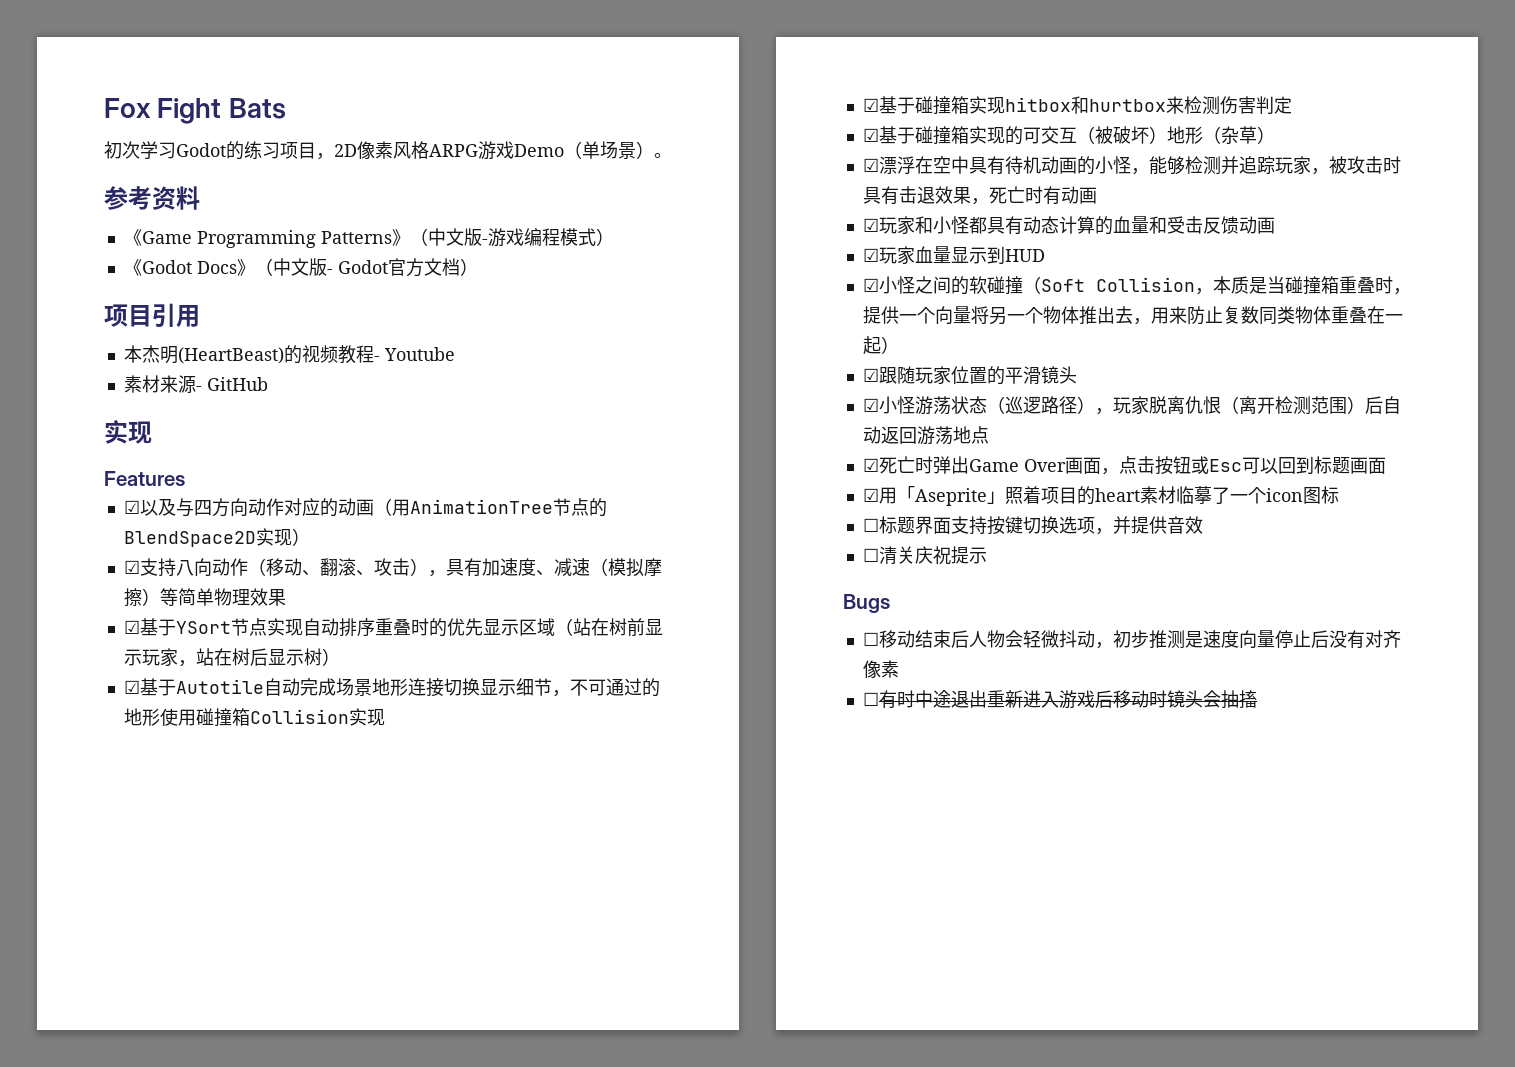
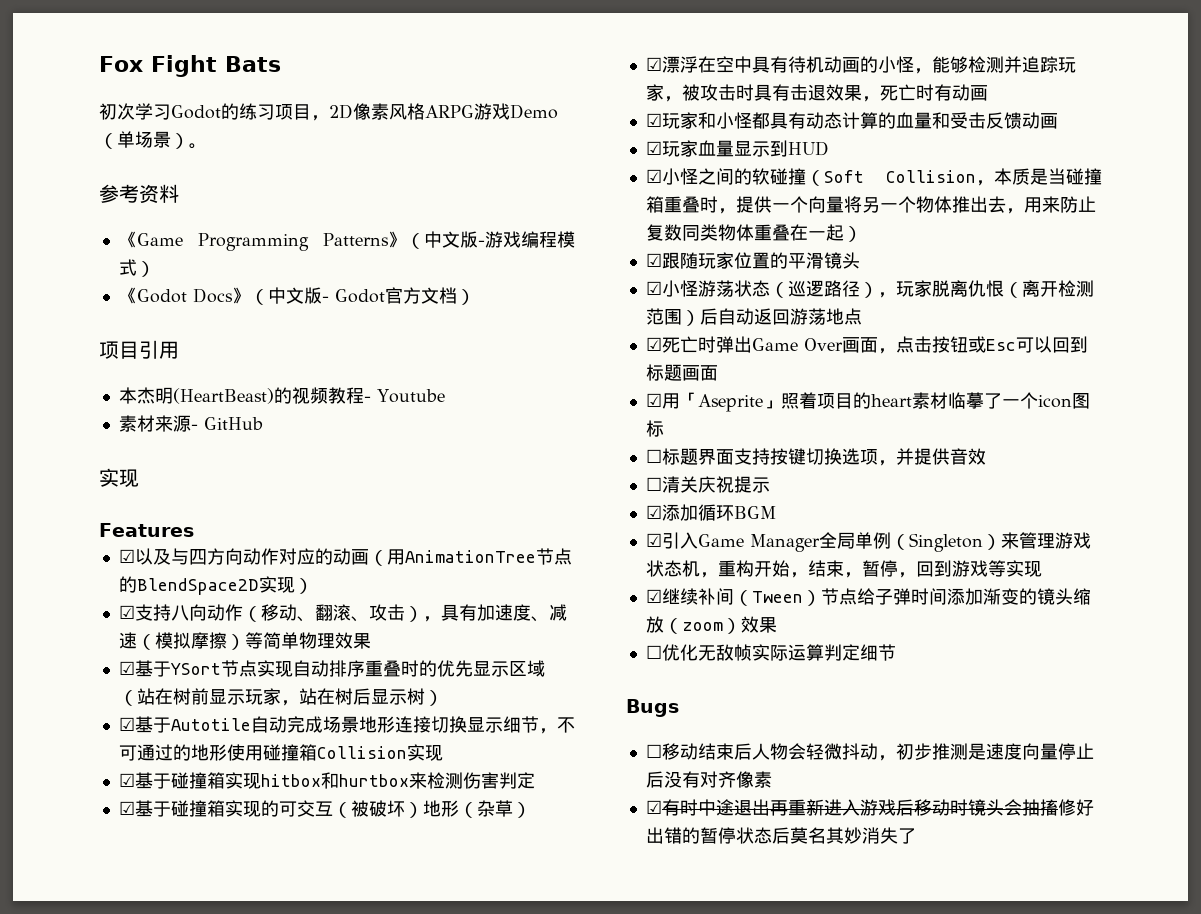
+ ☑添加循环BGM
+ ☑引入Game Manager全局单例（Singleton）来管理游戏状态机，重构开始，结束，暂停，回到游戏等实现
+ ☑继续补间（Tween）节点给子弹时间添加渐变的镜头缩放（zoom）效果
+ ☐优化无敌帧实际运算判定细节
- ☐有时中途退出重新进入游戏后移动时镜头会抽搐
+ ☑有时中途退出再重新进入游戏后移动时镜头会抽搐修好出错的暂停状态后莫名其妙消失了

